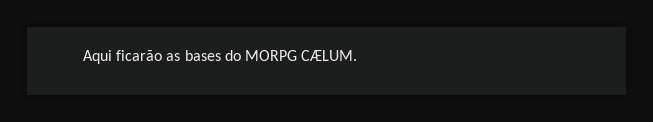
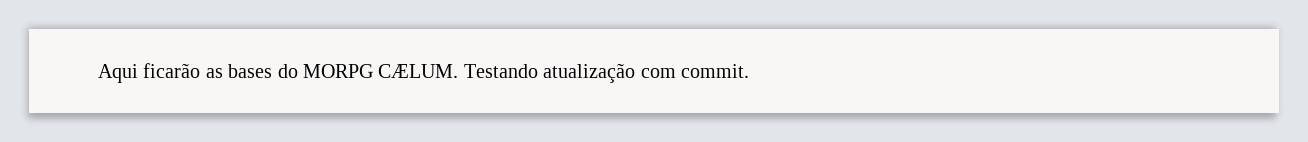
+ Testando atualização com commit.

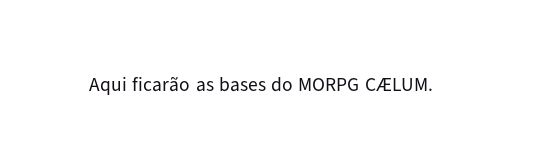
- Testando atualização com commit.

